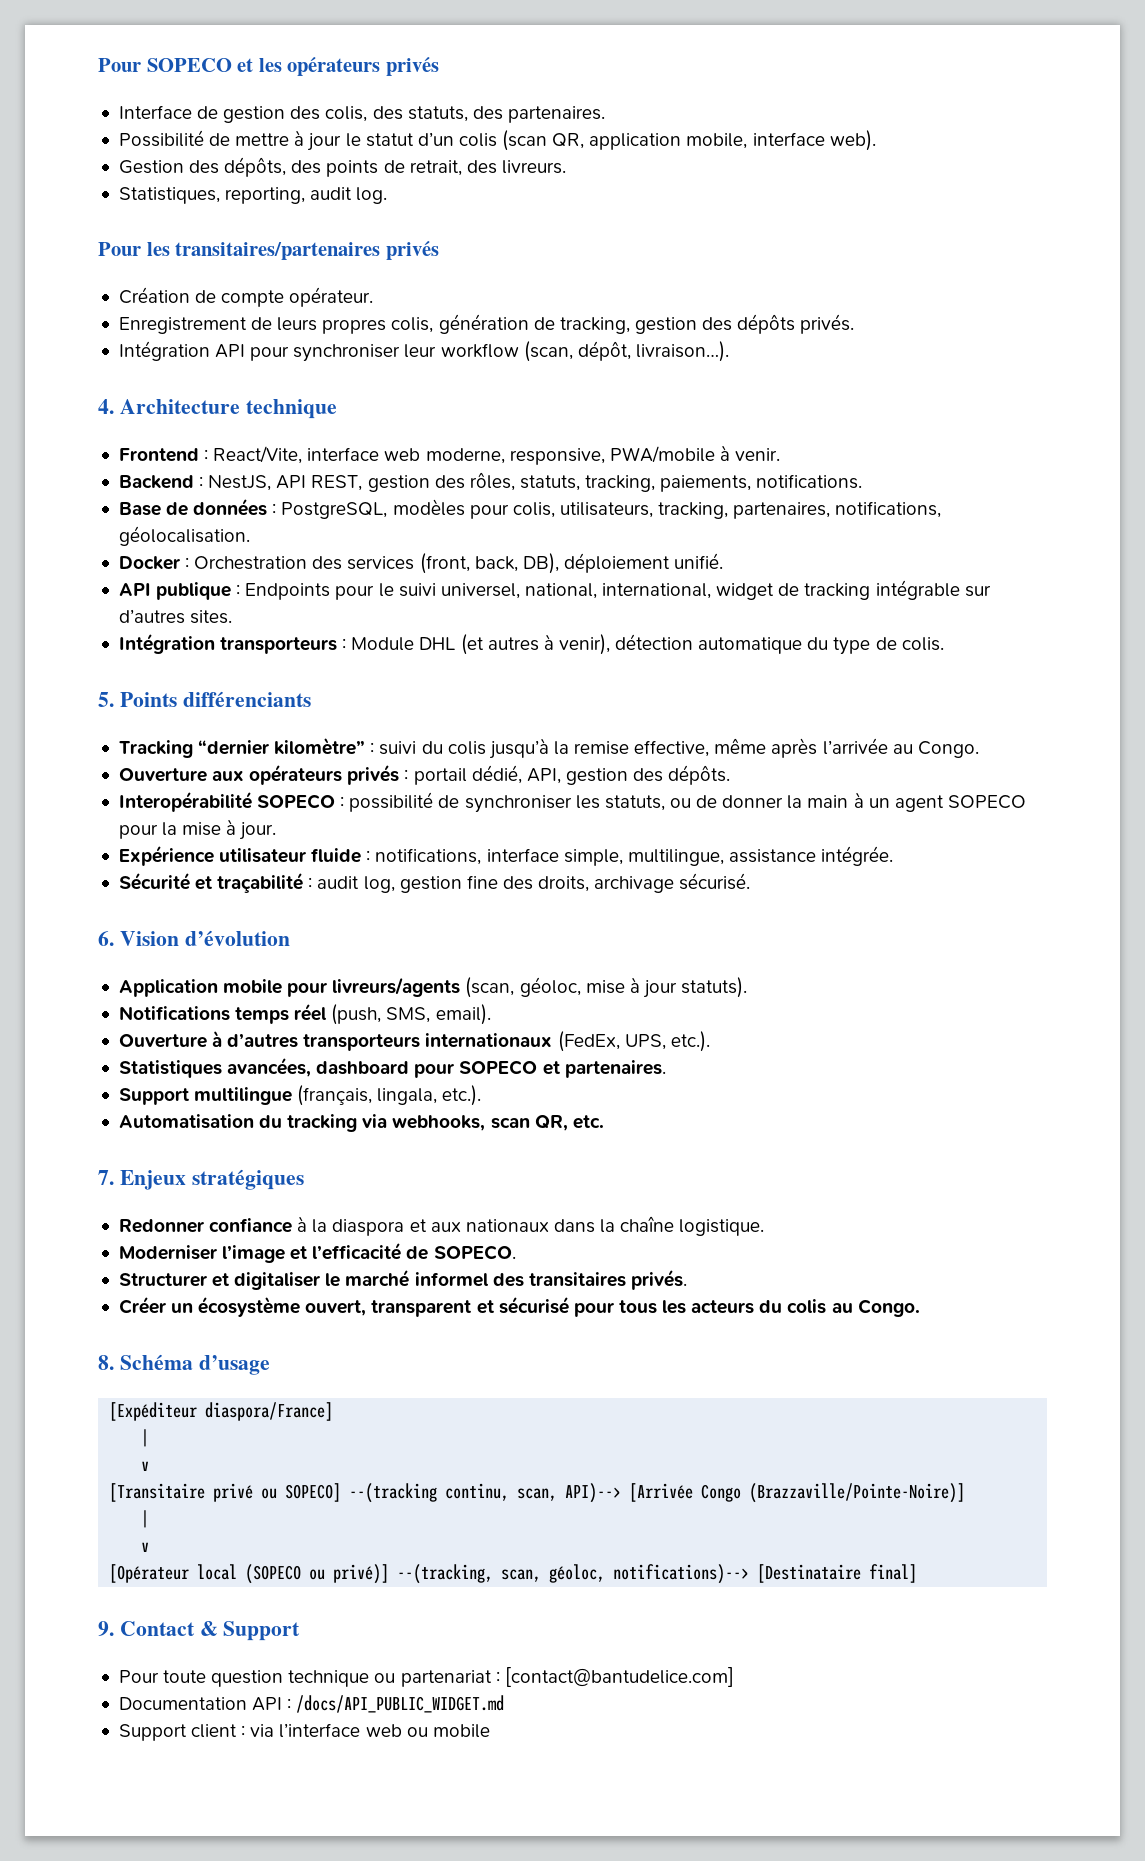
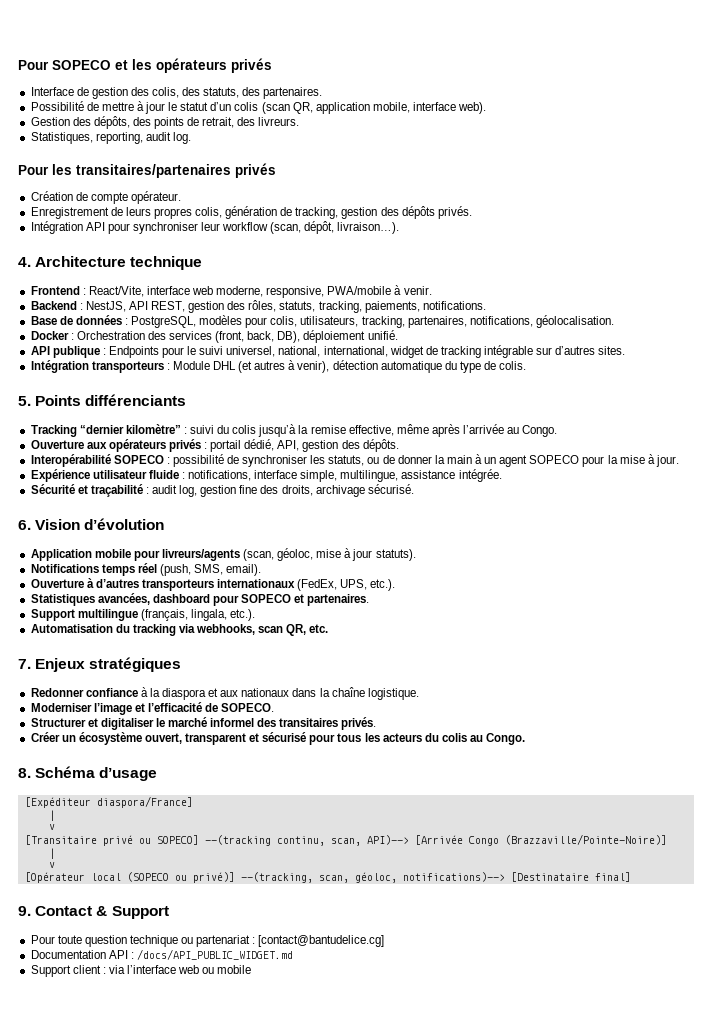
- Pour toute question technique ou partenariat : [contact@bantudelice.com]
+ Pour toute question technique ou partenariat : [contact@bantudelice.cg]

